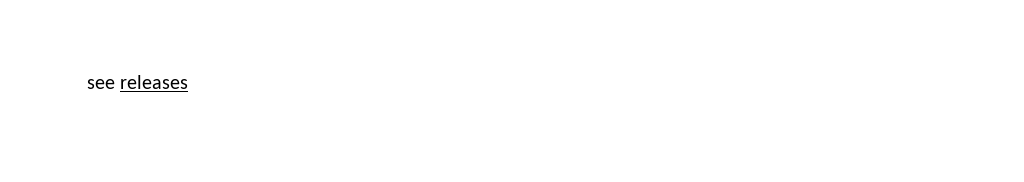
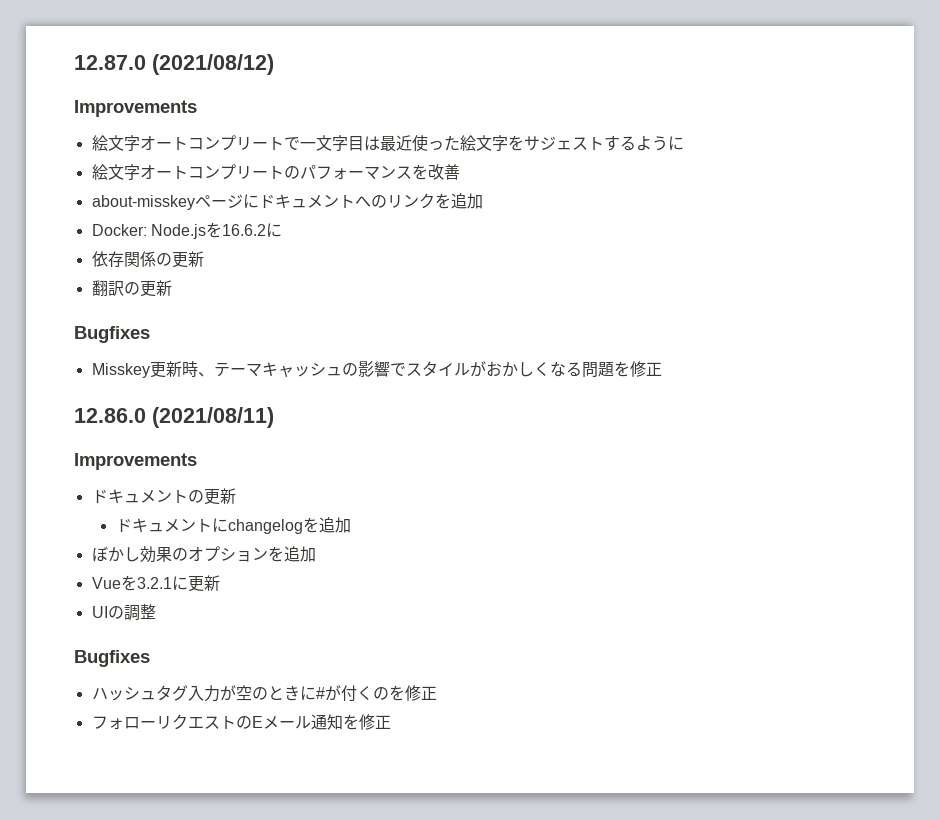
- see releases
+ 12.87.0 (2021/08/12)
+ Improvements
+ 絵文字オートコンプリートで一文字目は最近使った絵文字をサジェストするように
+ 絵文字オートコンプリートのパフォーマンスを改善
+ about-misskeyページにドキュメントへのリンクを追加
+ Docker: Node.jsを16.6.2に
+ 依存関係の更新
+ 翻訳の更新
+ Bugfixes
+ Misskey更新時、テーマキャッシュの影響でスタイルがおかしくなる問題を修正
+ 12.86.0 (2021/08/11)
+ Improvements
+ ドキュメントの更新
+ ドキュメントにchangelogを追加
+ ぼかし効果のオプションを追加
+ Vueを3.2.1に更新
+ UIの調整
+ Bugfixes
+ ハッシュタグ入力が空のときに#が付くのを修正
+ フォローリクエストのEメール通知を修正

